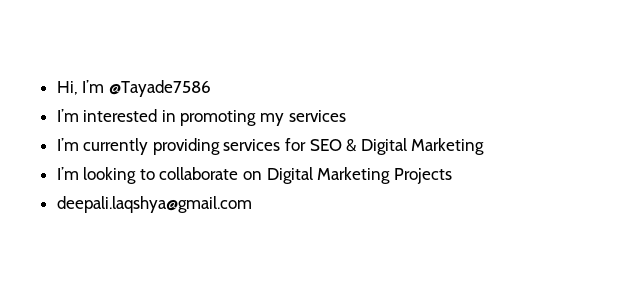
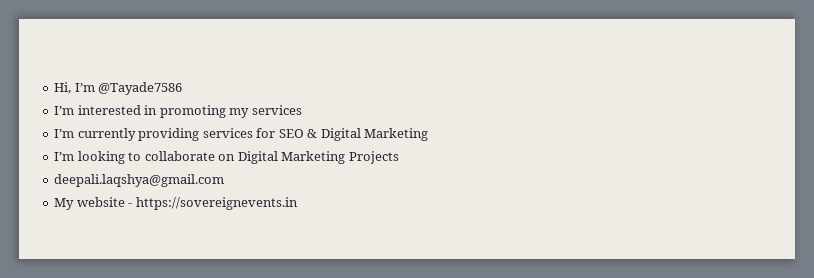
+ My website - https://sovereignevents.in

